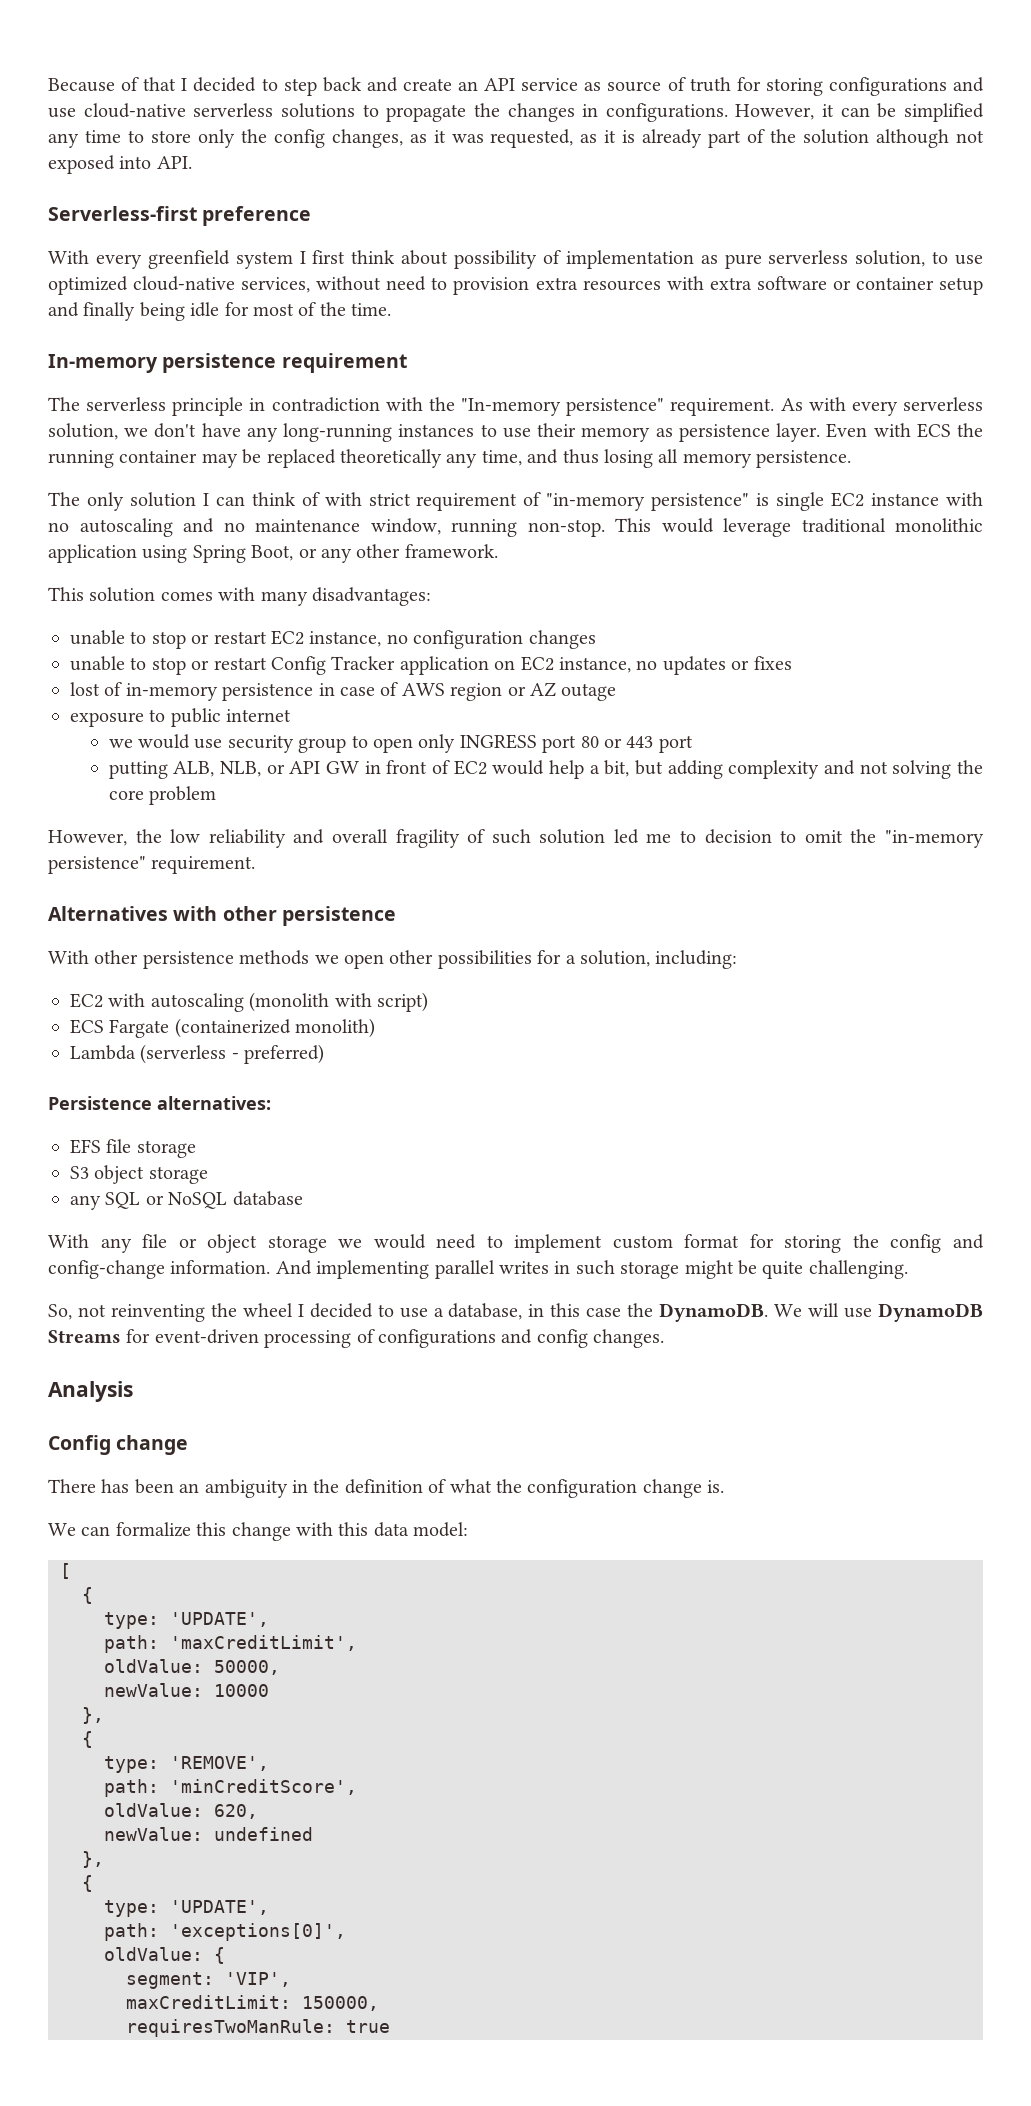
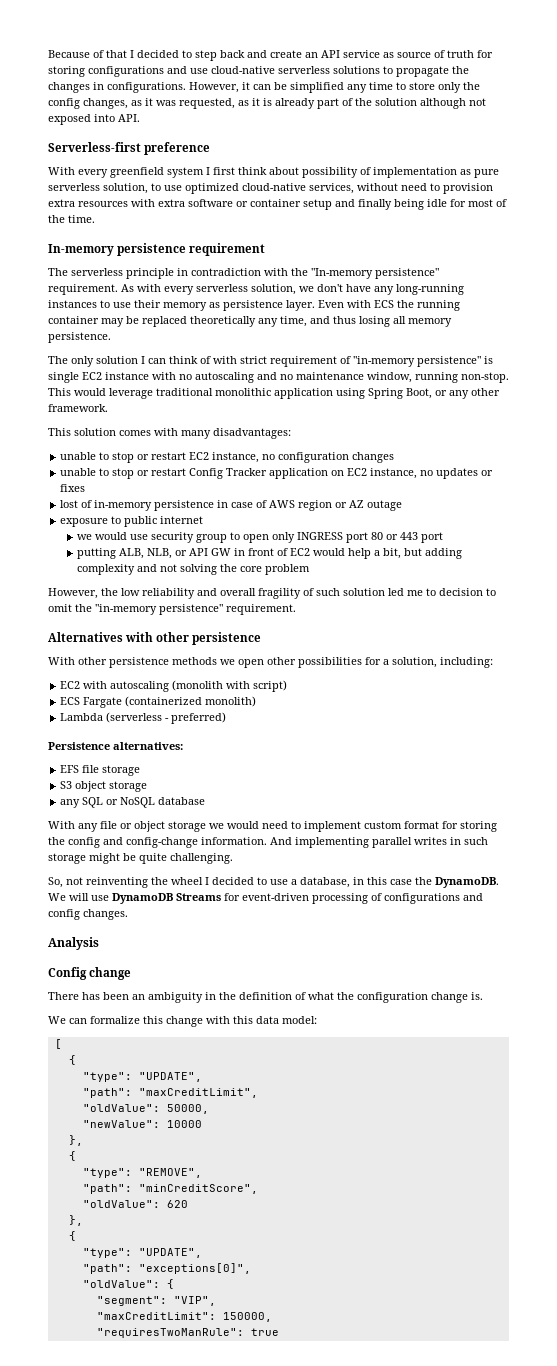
  [
  {
- type: 'UPDATE',
- path: 'maxCreditLimit',
- oldValue: 50000,
+ "type": "UPDATE",
+ "path": "maxCreditLimit",
+ "oldValue": 50000,
- newValue: 10000
+ "newValue": 10000
- type: 'REMOVE',
- path: 'minCreditScore',
- oldValue: 620,
- newValue: undefined
+ "type": "REMOVE",
+ "path": "minCreditScore",
+ "oldValue": 620
  },
  {
- type: 'UPDATE',
- path: 'exceptions[0]',
- oldValue: {
- segment: 'VIP',
- maxCreditLimit: 150000,
+ "type": "UPDATE",
+ "path": "exceptions[0]",
+ "oldValue": {
+ "segment": "VIP",
+ "maxCreditLimit": 150000,
- requiresTwoManRule: true
+ "requiresTwoManRule": true

